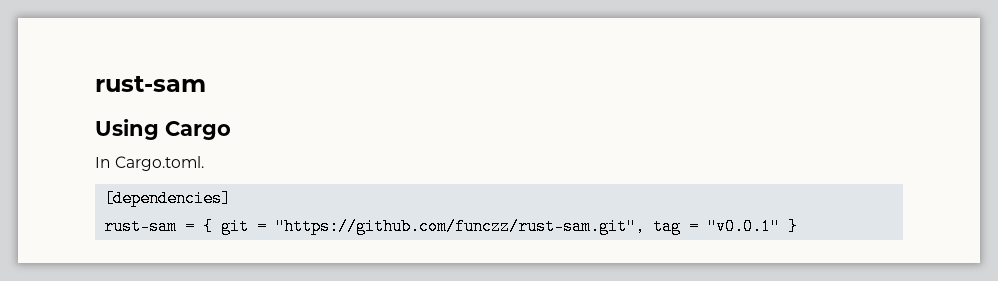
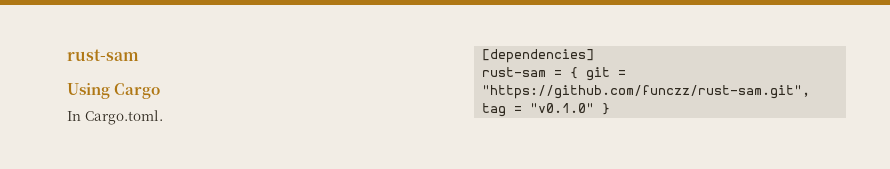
- rust-sam = { git = "https://github.com/funczz/rust-sam.git", tag = "v0.0.1" }
+ rust-sam = { git = "https://github.com/funczz/rust-sam.git", tag = "v0.1.0" }

